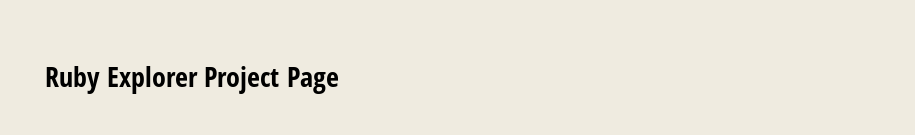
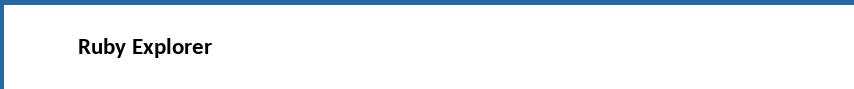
- Ruby Explorer Project Page
+ Ruby Explorer

